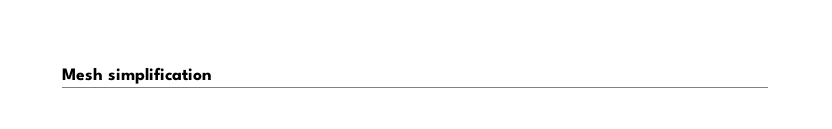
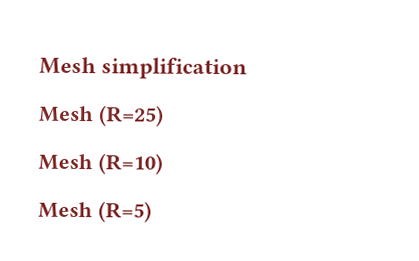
+ Mesh (R=25)
+ Mesh (R=10)
+ Mesh (R=5)

